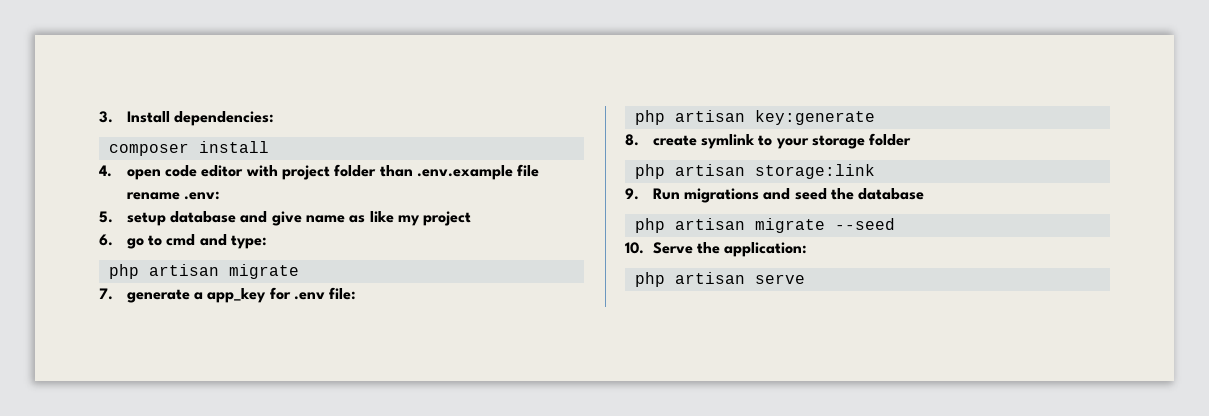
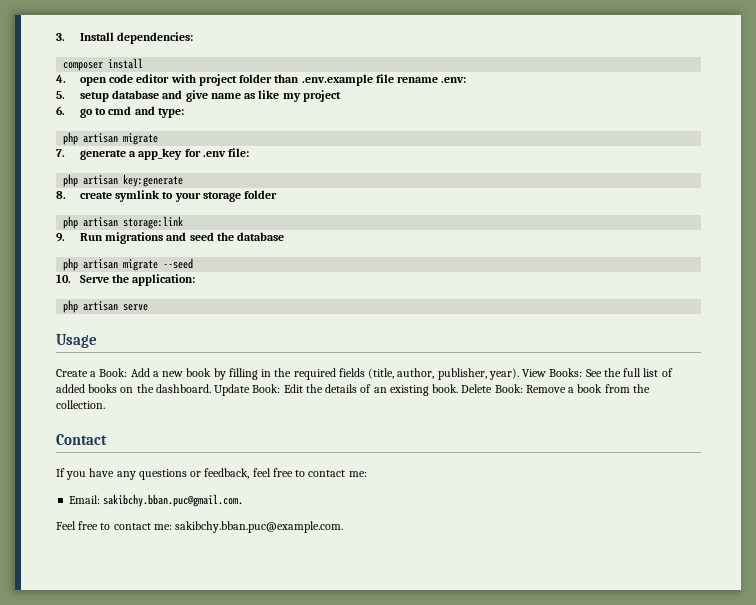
+ Usage
+ Create a Book: Add a new book by filling in the required fields (title, author, publisher, year). View Books: See the full list of added books on the dashboard. Update Book: Edit the details of an existing book. Delete Book: Remove a book from the collection.
+ Contact
+ If you have any questions or feedback, feel free to contact me:
+ Email: sakibchy.bban.puc@gmail.com.
+ Feel free to contact me: sakibchy.bban.puc@example.com.

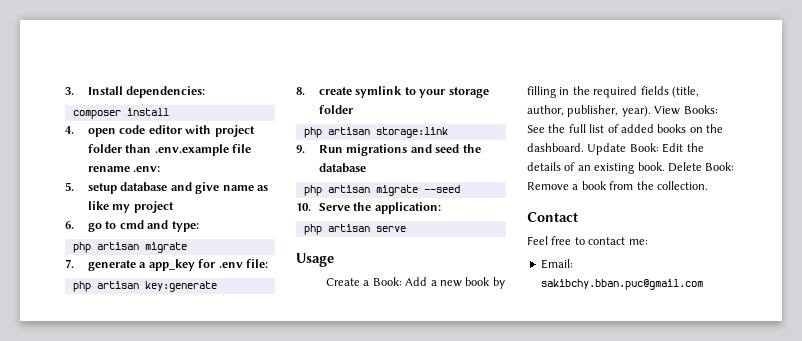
- If you have any questions or feedback, feel free to contact me:
+ Feel free to contact me:
- Email: sakibchy.bban.puc@gmail.com.
- Feel free to contact me: sakibchy.bban.puc@example.com.
+ Email: sakibchy.bban.puc@gmail.com

